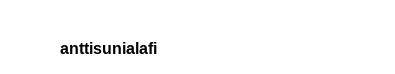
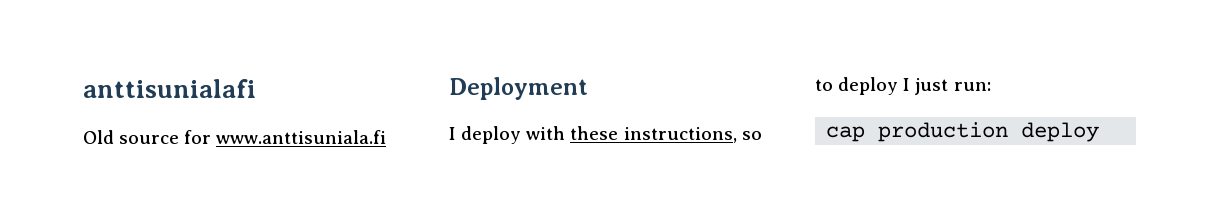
+ Old source for www.anttisuniala.fi
+ Deployment
+ I deploy with these instructions, so to deploy I just run:
+ cap production deploy

